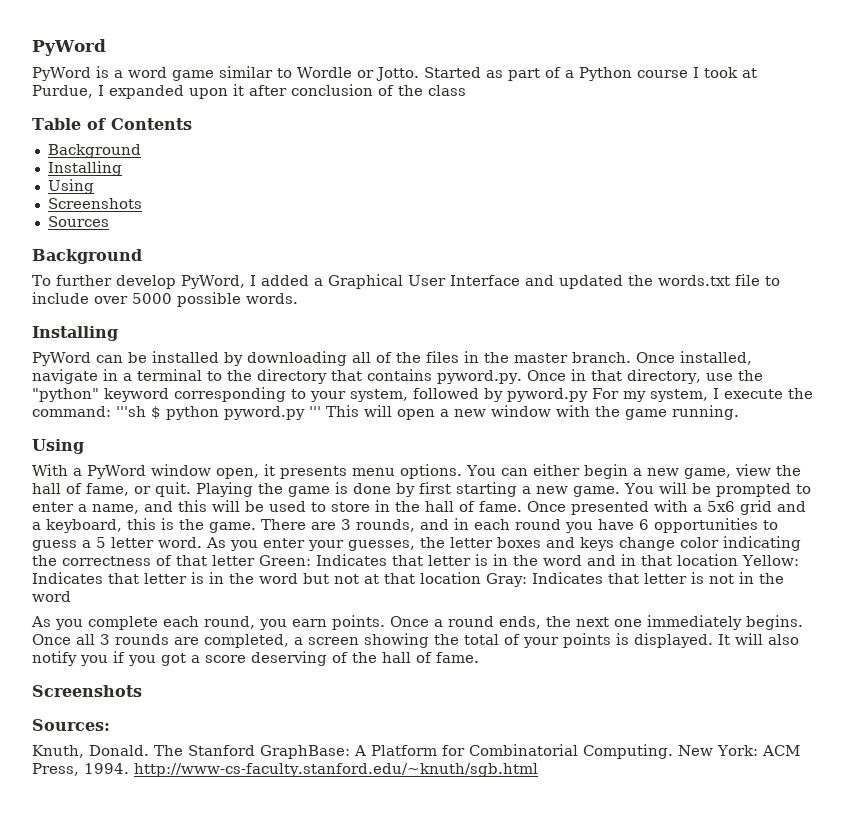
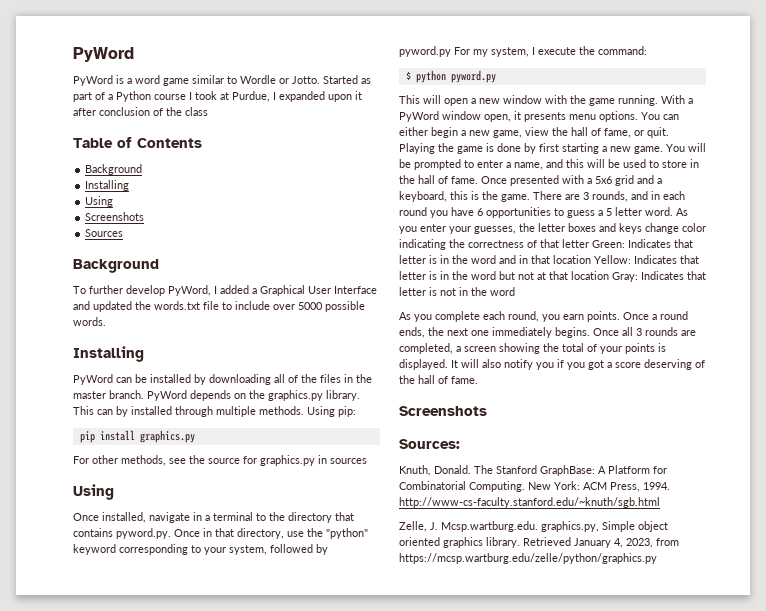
- PyWord can be installed by downloading all of the files in the master branch. Once installed, navigate in a terminal to the directory that contains pyword.py. Once in that directory, use the "python" keyword corresponding to your system, followed by pyword.py For my system, I execute the command: '''sh $ python pyword.py ''' This will open a new window with the game running.
+ PyWord can be installed by downloading all of the files in the master branch. PyWord depends on the graphics.py library. This can by installed through multiple methods. Using pip:
+ pip install graphics.py
+ For other methods, see the source for graphics.py in sources
  Using
- With a PyWord window open, it presents menu options.
+ Once installed, navigate in a terminal to the directory that contains pyword.py. Once in that directory, use the "python" keyword corresponding to your system, followed by pyword.py For my system, I execute the command:
+ $ python pyword.py
+ This will open a new window with the game running. With a PyWord window open, it presents menu options.
+ Zelle, J. Mcsp.wartburg.edu. graphics.py, Simple object oriented graphics library. Retrieved January 4, 2023, from https://mcsp.wartburg.edu/zelle/python/graphics.py

